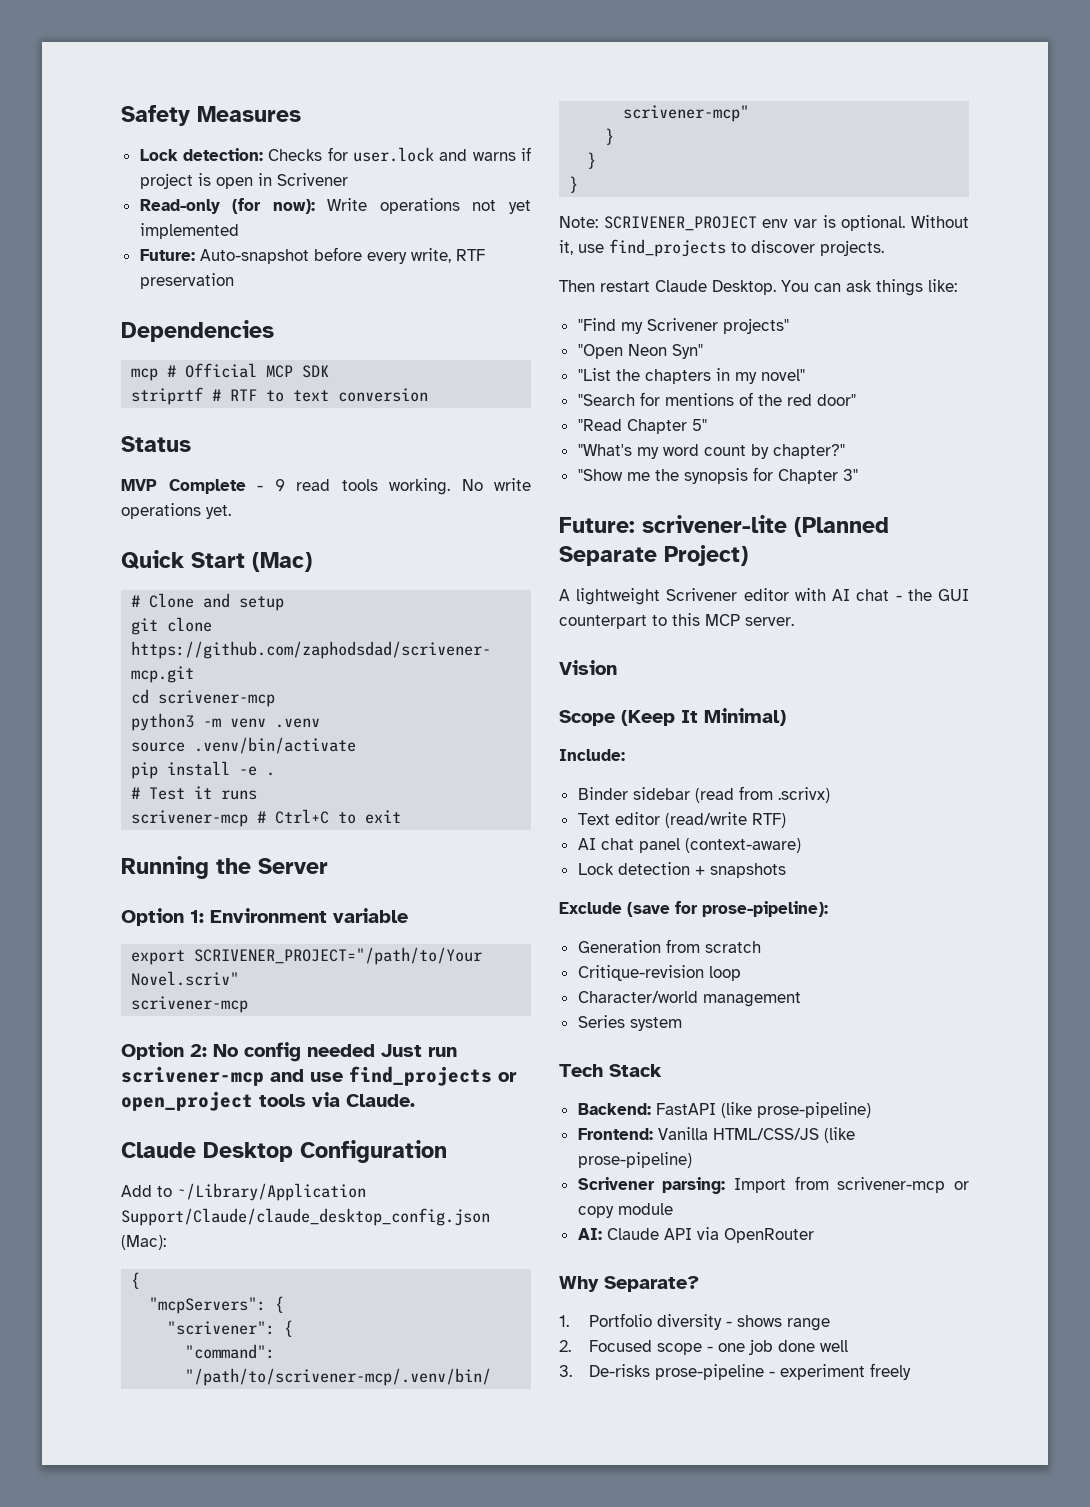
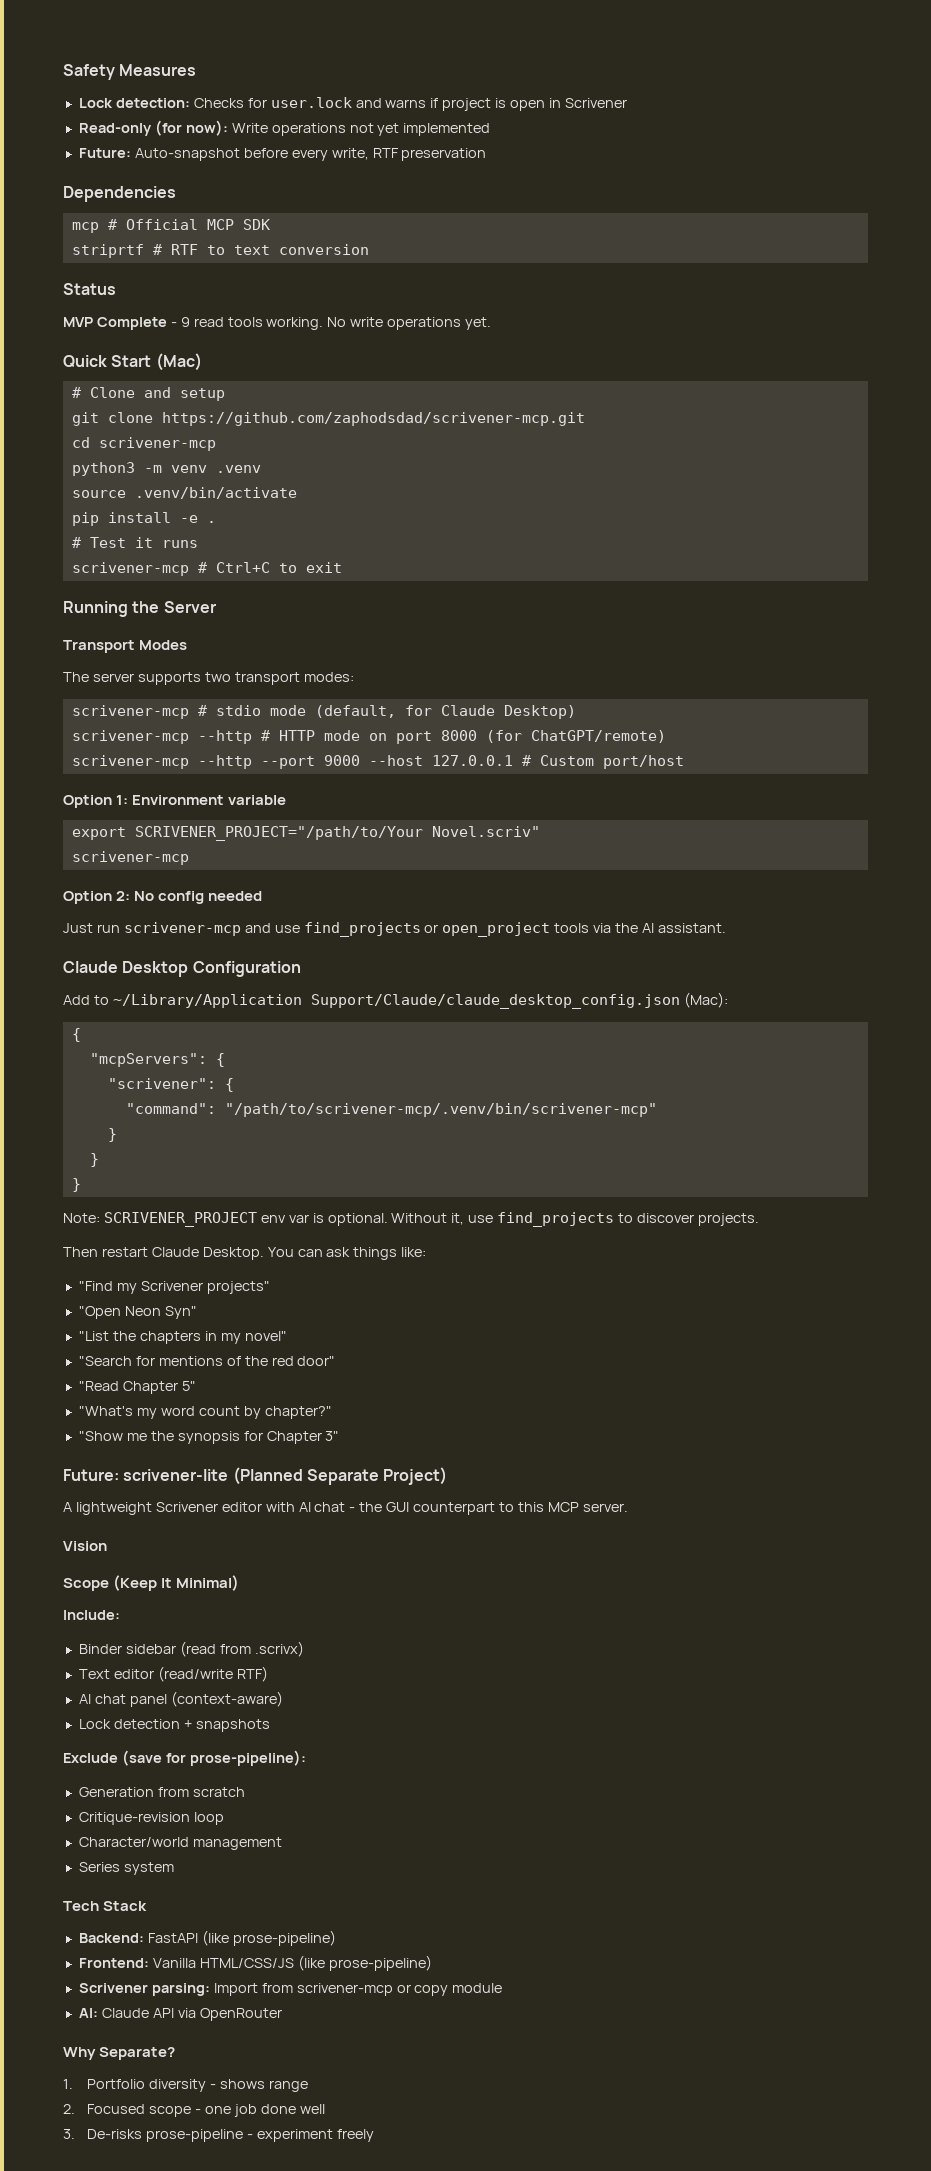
+ Transport Modes
+ The server supports two transport modes:
+ scrivener-mcp # stdio mode (default, for Claude Desktop)
+ scrivener-mcp --http # HTTP mode on port 8000 (for ChatGPT/remote)
+ scrivener-mcp --http --port 9000 --host 127.0.0.1 # Custom port/host
- Option 2: No config needed Just run scrivener-mcp and use find_projects or open_project tools via Claude.
+ Option 2: No config needed
+ Just run scrivener-mcp and use find_projects or open_project tools via the AI assistant.

